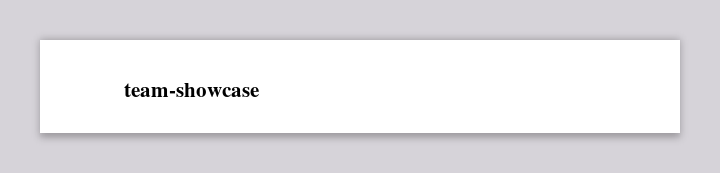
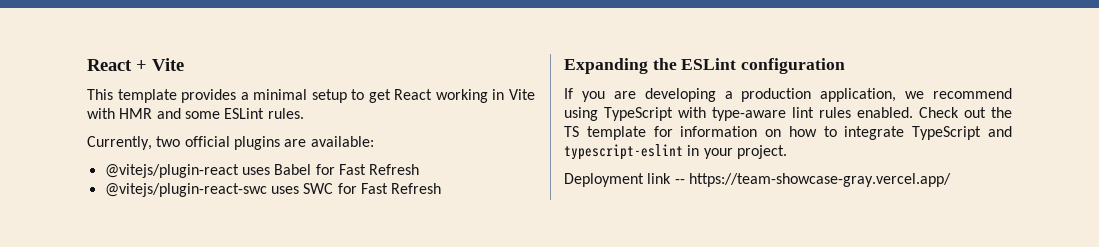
- team-showcase
+ React + Vite
+ This template provides a minimal setup to get React working in Vite with HMR and some ESLint rules.
+ Currently, two official plugins are available:
+ @vitejs/plugin-react uses Babel for Fast Refresh
+ @vitejs/plugin-react-swc uses SWC for Fast Refresh
+ Expanding the ESLint configuration
+ If you are developing a production application, we recommend using TypeScript with type-aware lint rules enabled. Check out the TS template for information on how to integrate TypeScript and typescript-eslint in your project.
+ Deployment link -- https://team-showcase-gray.vercel.app/

